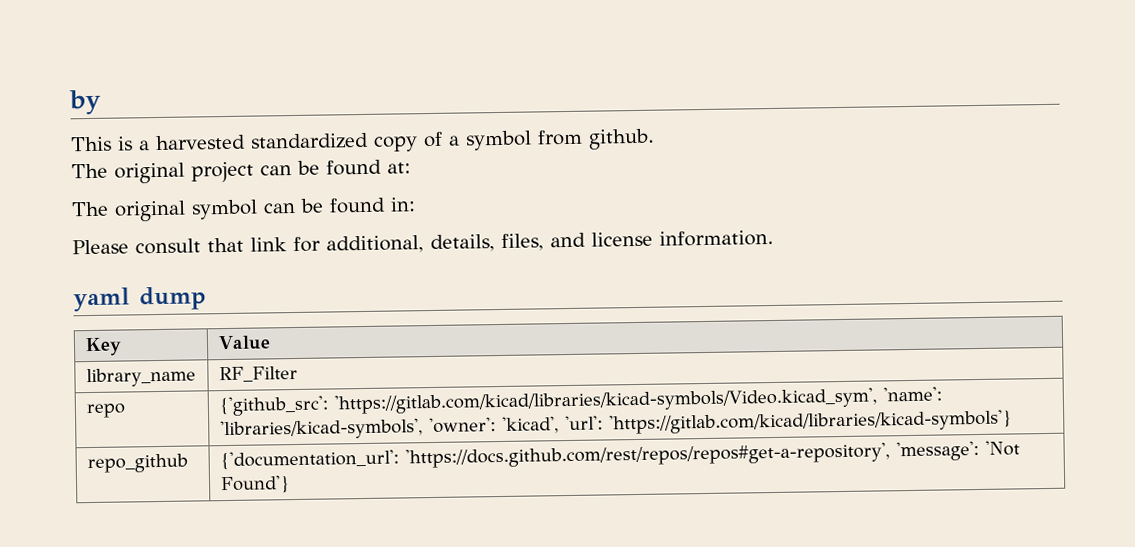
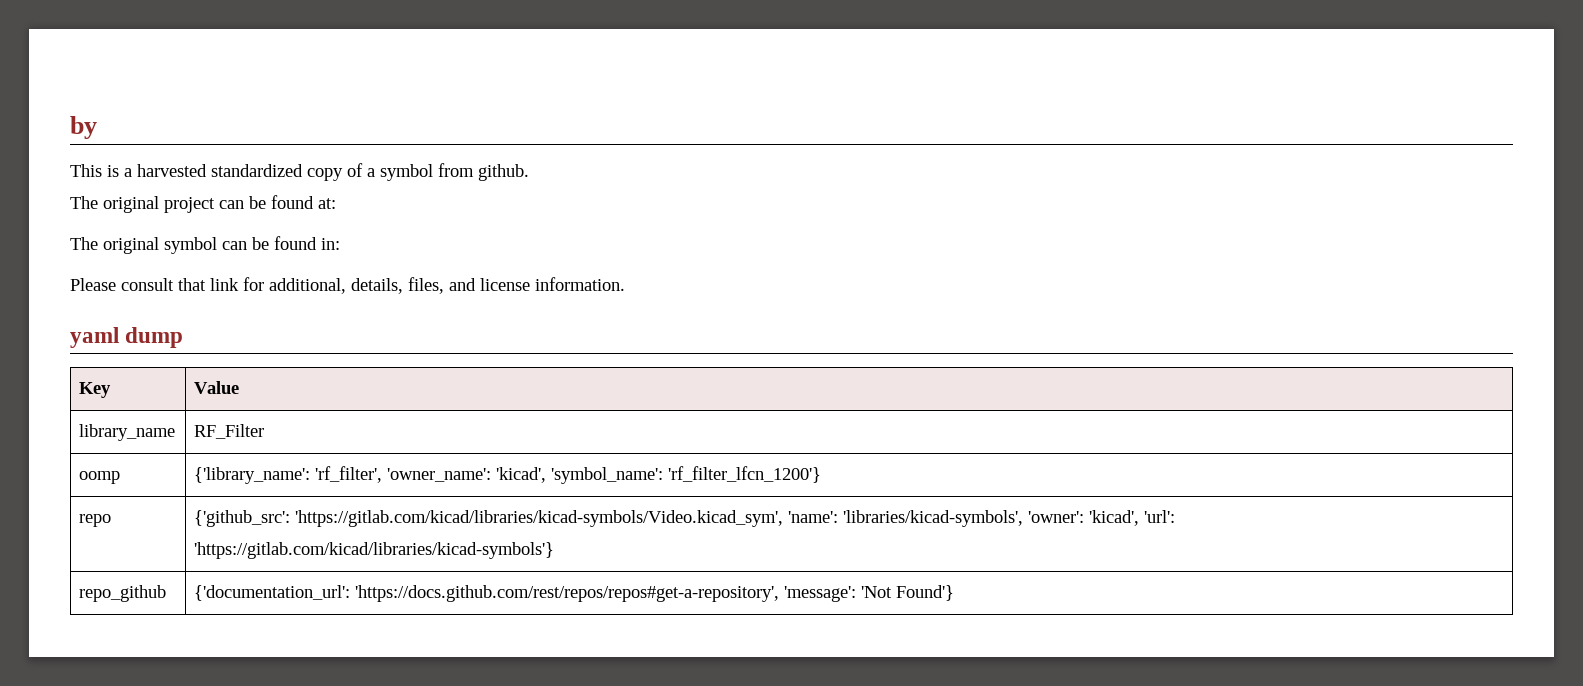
+ oomp | {'library_name': 'rf_filter', 'owner_name': 'kicad', 'symbol_name': 'rf_filter_lfcn_1200'}

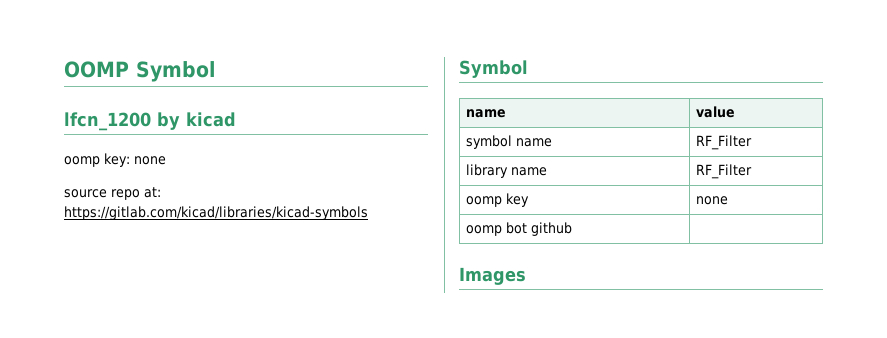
- by
- This is a harvested standardized copy of a symbol from github.
- The original project can be found at:
- The original symbol can be found in:
- Please consult that link for additional, details, files, and license information.
- yaml dump
- Key | Value
- library_name | RF_Filter
- oomp | {'library_name': 'rf_filter', 'owner_name': 'kicad', 'symbol_name': 'rf_filter_lfcn_1200'}
- repo | {'github_src': 'https://gitlab.com/kicad/libraries/kicad-symbols/Video.kicad_sym', 'name': 'libraries/kicad-symbols', 'owner': 'kicad', 'url': 'https://gitlab.com/kicad/libraries/kicad-symbols'}
- repo_github | {'documentation_url': 'https://docs.github.com/rest/repos/repos#get-a-repository', 'message': 'Not Found'}
+ OOMP Symbol
+ lfcn_1200 by kicad
+ oomp key: none
+ source repo at: https://gitlab.com/kicad/libraries/kicad-symbols
+ Symbol
+ name | value
+ symbol name | RF_Filter
+ library name | RF_Filter
+ oomp key | none
+ oomp bot github |
+ Images

